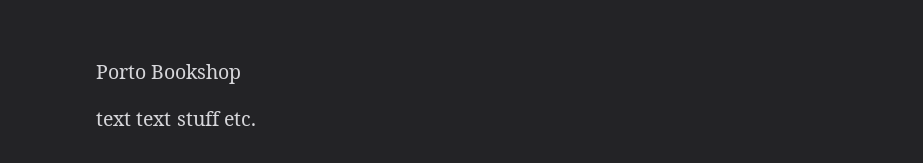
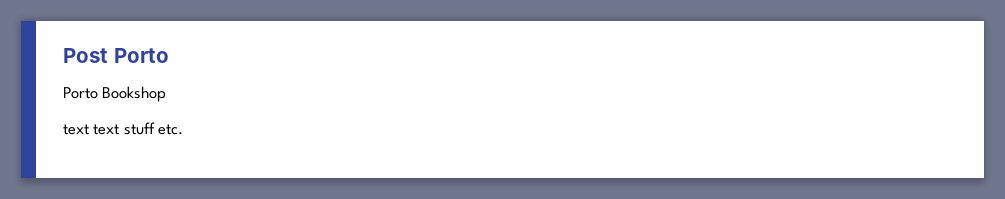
+ Post Porto

